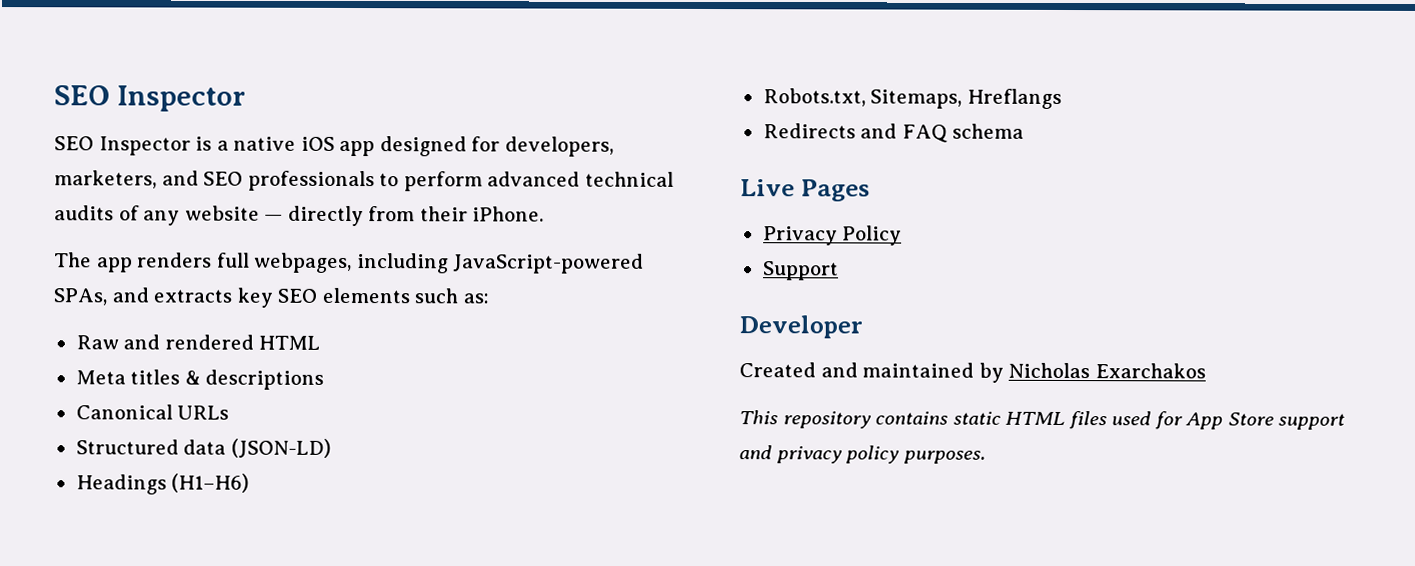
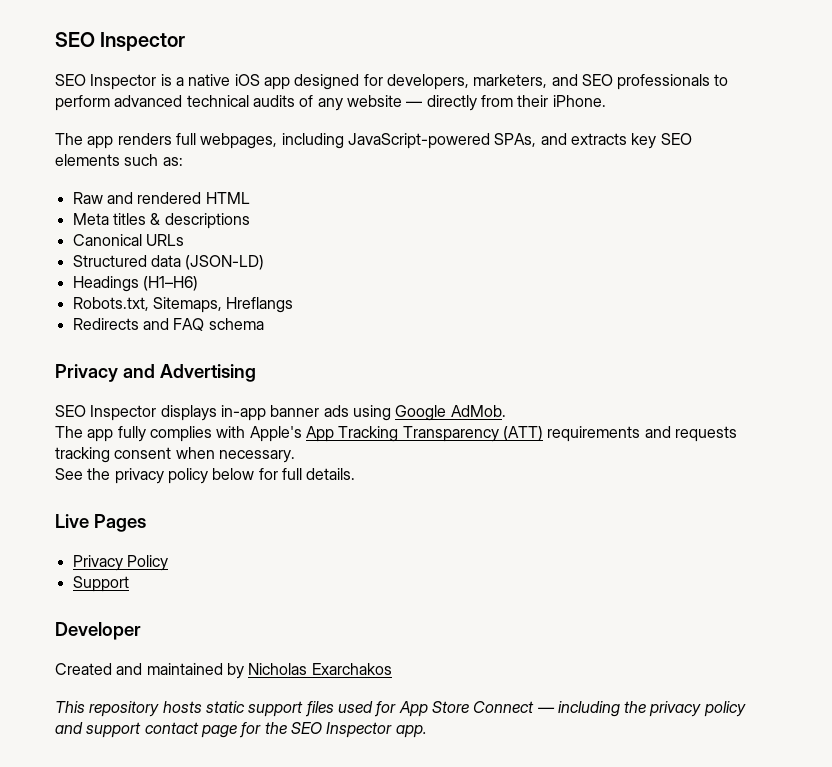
+ Privacy and Advertising
+ SEO Inspector displays in-app banner ads using Google AdMob.
+ The app fully complies with Apple's App Tracking Transparency (ATT) requirements and requests tracking consent when necessary.
+ See the privacy policy below for full details.
- This repository contains static HTML files used for App Store support and privacy policy purposes.
+ This repository hosts static support files used for App Store Connect — including the privacy policy and support contact page for the SEO Inspector app.

